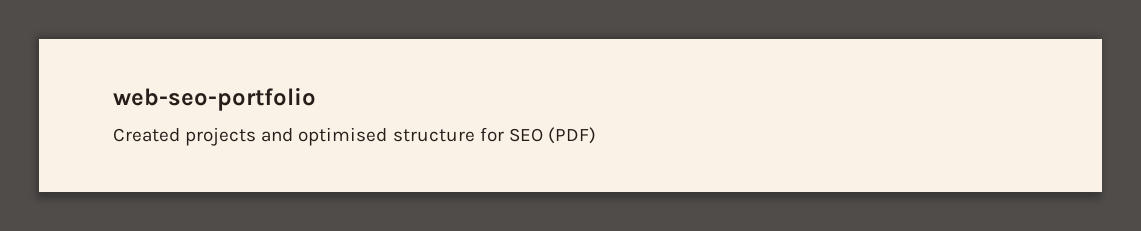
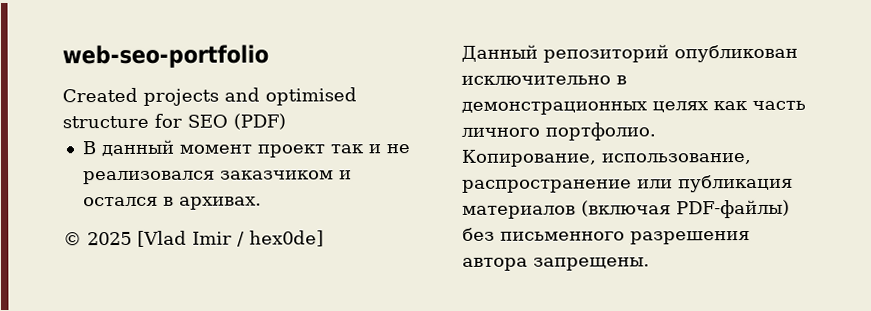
+ В данный момент проект так и не реализовался заказчиком и остался в архивах.
+ © 2025 [Vlad Imir / hex0de]
+ Данный репозиторий опубликован исключительно в демонстрационных целях как часть личного портфолио.
+ Копирование, использование, распространение или публикация материалов (включая PDF-файлы) без письменного разрешения автора запрещены.

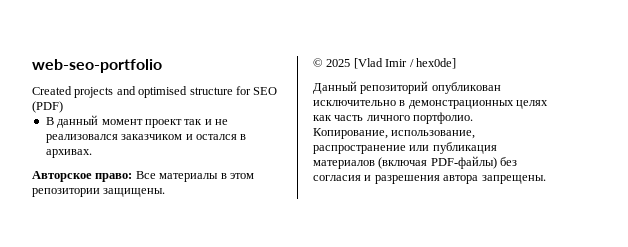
+ Авторское право: Все материалы в этом репозитории защищены.
- Копирование, использование, распространение или публикация материалов (включая PDF-файлы) без письменного разрешения автора запрещены.
+ Копирование, использование, распространение или публикация материалов (включая PDF-файлы) без согласия и разрешения автора запрещены.

